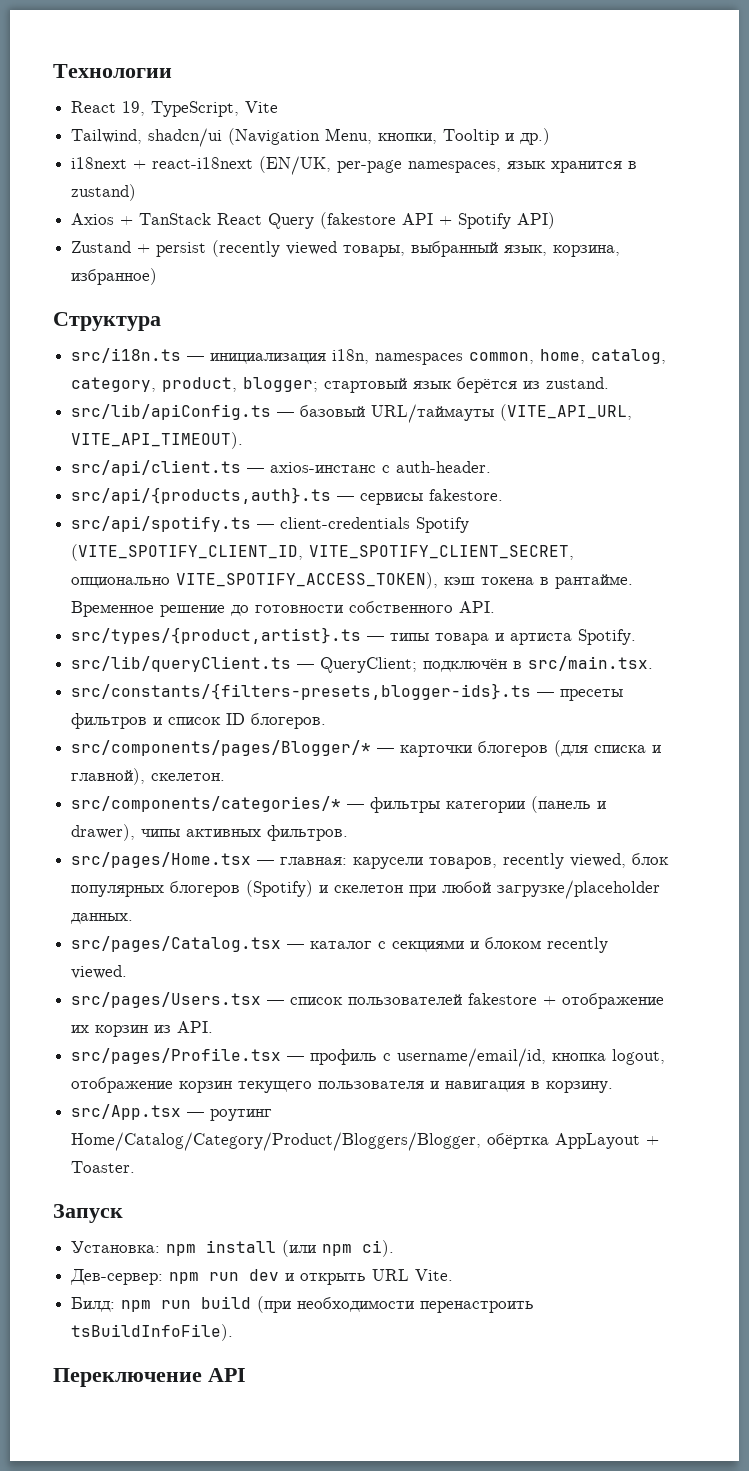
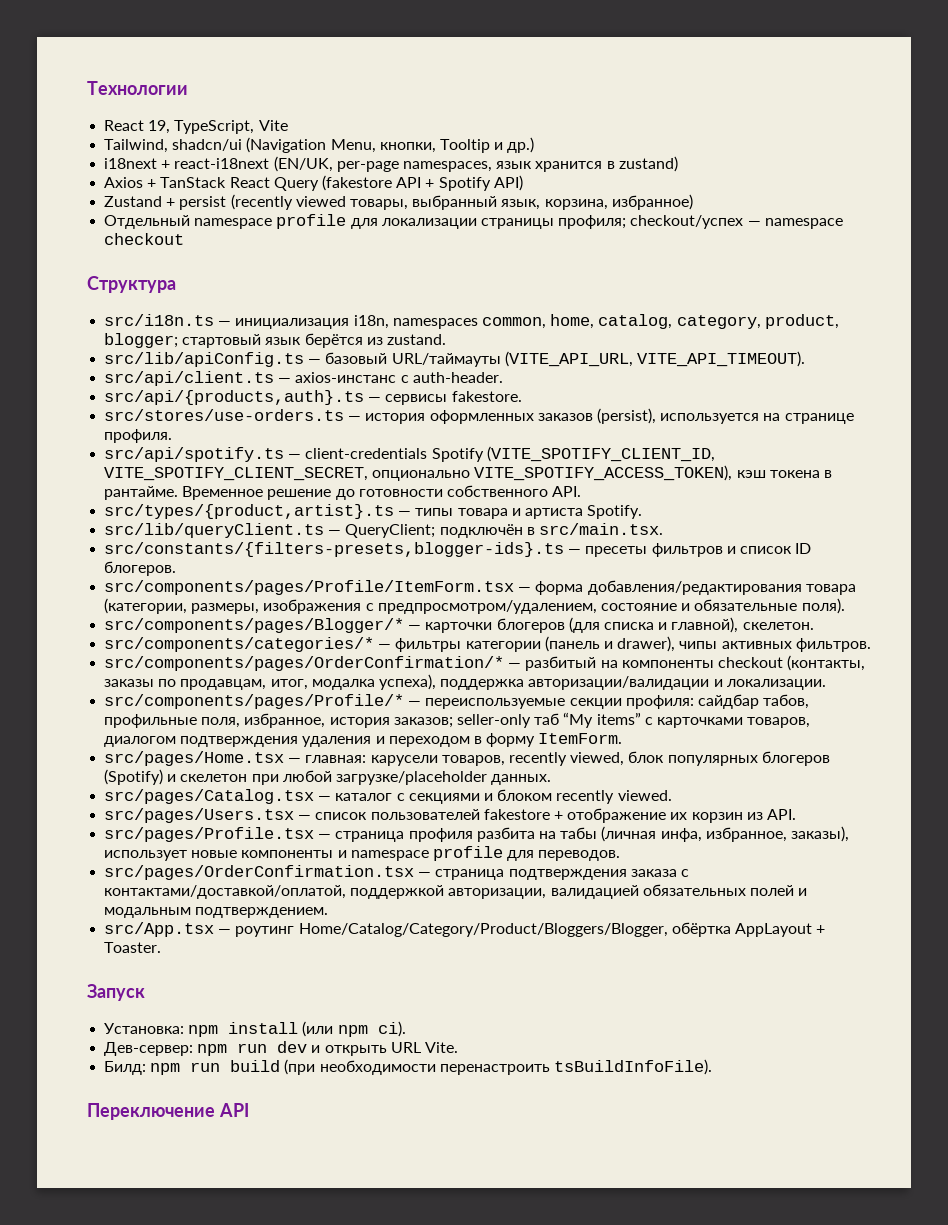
+ Отдельный namespace profile для локализации страницы профиля; checkout/успех — namespace checkout
+ src/stores/use-orders.ts — история оформленных заказов (persist), используется на странице профиля.
+ src/components/pages/Profile/ItemForm.tsx — форма добавления/редактирования товара (категории, размеры, изображения с предпросмотром/удалением, состояние и обязательные поля).
+ src/components/pages/OrderConfirmation/* — разбитый на компоненты checkout (контакты, заказы по продавцам, итог, модалка успеха), поддержка авторизации/валидации и локализации.
+ src/components/pages/Profile/* — переиспользуемые секции профиля: сайдбар табов, профильные поля, избранное, история заказов; seller-only таб “My items” с карточками товаров, диалогом подтверждения удаления и переходом в форму ItemForm.
- src/pages/Profile.tsx — профиль с username/email/id, кнопка logout, отображение корзин текущего пользователя и навигация в корзину.
+ src/pages/Profile.tsx — страница профиля разбита на табы (личная инфа, избранное, заказы), использует новые компоненты и namespace profile для переводов.
+ src/pages/OrderConfirmation.tsx — страница подтверждения заказа с контактами/доставкой/оплатой, поддержкой авторизации, валидацией обязательных полей и модальным подтверждением.

